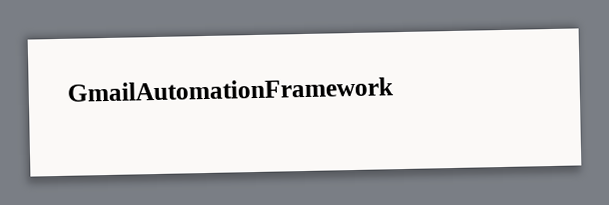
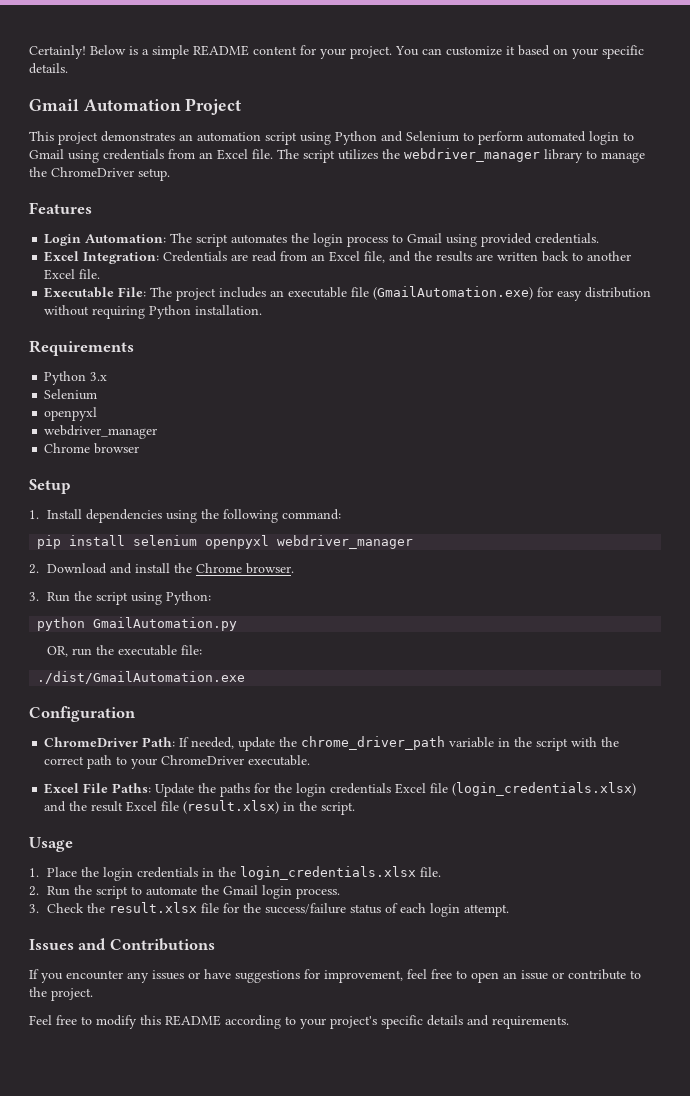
- GmailAutomationFramework
+ Certainly! Below is a simple README content for your project. You can customize it based on your specific details.
+ Gmail Automation Project
+ This project demonstrates an automation script using Python and Selenium to perform automated login to Gmail using credentials from an Excel file. The script utilizes the webdriver_manager library to manage the ChromeDriver setup.
+ Features
+ Login Automation: The script automates the login process to Gmail using provided credentials.
+ Excel Integration: Credentials are read from an Excel file, and the results are written back to another Excel file.
+ Executable File: The project includes an executable file (GmailAutomation.exe) for easy distribution without requiring Python installation.
+ Requirements
+ Python 3.x
+ Selenium
+ openpyxl
+ webdriver_manager
+ Chrome browser
+ Setup
+ 1. Install dependencies using the following command:
+ pip install selenium openpyxl webdriver_manager
+ 2. Download and install the Chrome browser.
+ 3. Run the script using Python:
+ python GmailAutomation.py
+ OR, run the executable file:
+ ./dist/GmailAutomation.exe
+ Configuration
+ ChromeDriver Path: If needed, update the chrome_driver_path variable in the script with the correct path to your ChromeDriver executable.
+ Excel File Paths: Update the paths for the login credentials Excel file (login_credentials.xlsx) and the result Excel file (result.xlsx) in the script.
+ Usage
+ 1. Place the login credentials in the login_credentials.xlsx file.
+ 2. Run the script to automate the Gmail login process.
+ 3. Check the result.xlsx file for the success/failure status of each login attempt.
+ Issues and Contributions
+ If you encounter any issues or have suggestions for improvement, feel free to open an issue or contribute to the project.
+ Feel free to modify this README according to your project's specific details and requirements.

